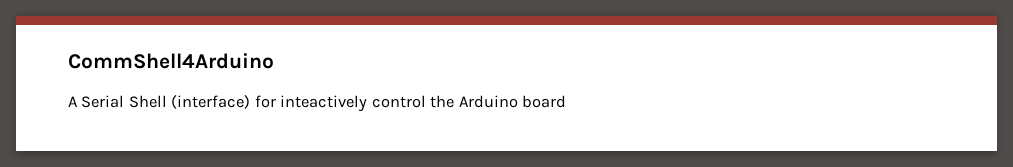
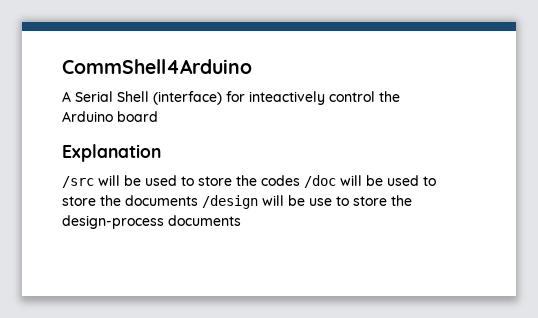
+ Explanation
+ /src will be used to store the codes /doc will be used to store the documents /design will be use to store the design-process documents

